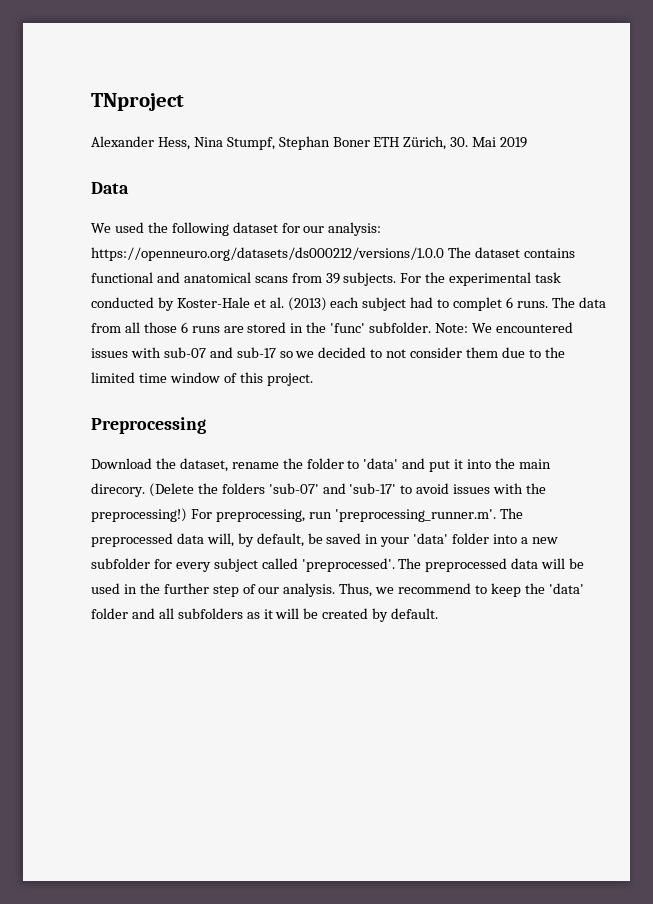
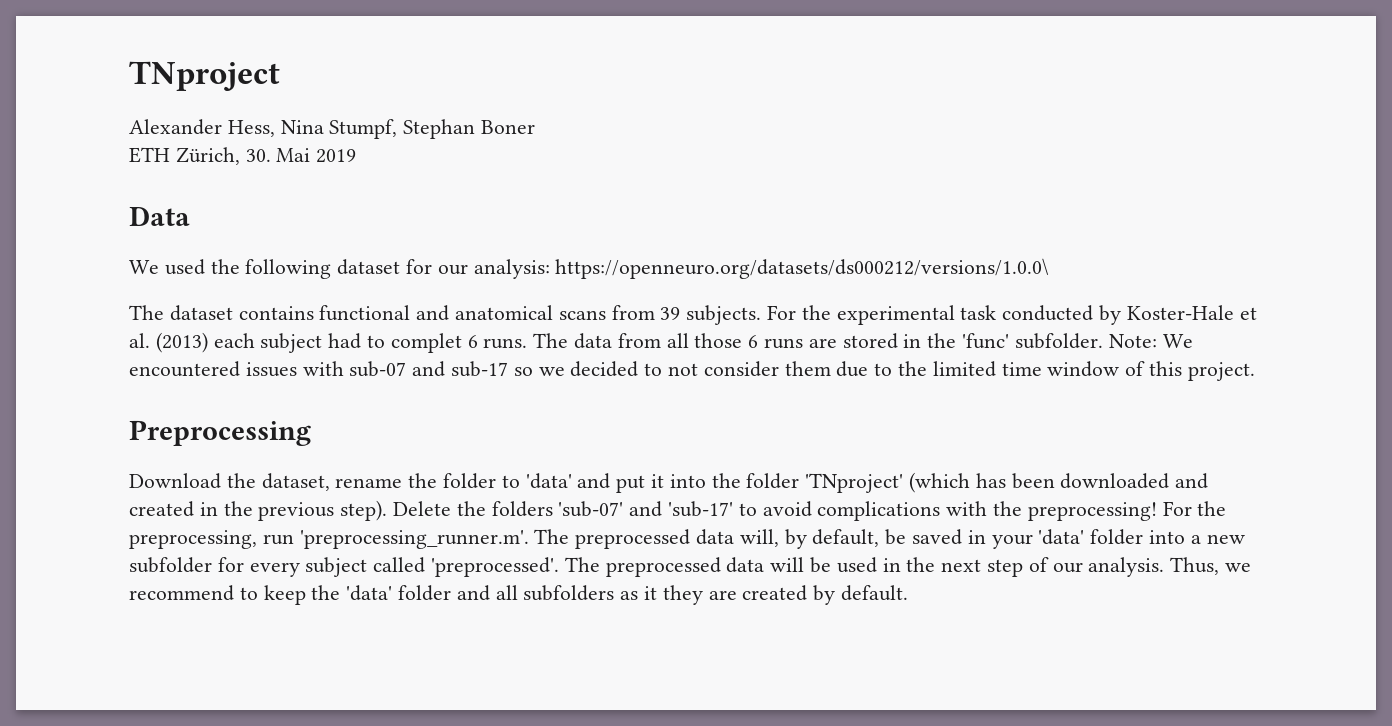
- Alexander Hess, Nina Stumpf, Stephan Boner ETH Zürich, 30. Mai 2019
+ Alexander Hess, Nina Stumpf, Stephan Boner
+ ETH Zürich, 30. Mai 2019
- We used the following dataset for our analysis: https://openneuro.org/datasets/ds000212/versions/1.0.0 The dataset contains functional and anatomical scans from 39 subjects.
+ We used the following dataset for our analysis: https://openneuro.org/datasets/ds000212/versions/1.0.0\
+ The dataset contains functional and anatomical scans from 39 subjects.
- Download the dataset, rename the folder to 'data' and put it into the main direcory. (Delete the folders 'sub-07' and 'sub-17' to avoid issues with the preprocessing!) For preprocessing, run 'preprocessing_runner.m'. The preprocessed data will, by default, be saved in your 'data' folder into a new subfolder for every subject called 'preprocessed'.
+ Download the dataset, rename the folder to 'data' and put it into the folder 'TNproject' (which has been downloaded and created in the previous step). Delete the folders 'sub-07' and 'sub-17' to avoid complications with the preprocessing! For the preprocessing, run 'preprocessing_runner.m'. The preprocessed data will, by default, be saved in your 'data' folder into a new subfolder for every subject called 'preprocessed'.
- The preprocessed data will be used in the further step of our analysis.
+ The preprocessed data will be used in the next step of our analysis.
- Thus, we recommend to keep the 'data' folder and all subfolders as it will be created by default.
+ Thus, we recommend to keep the 'data' folder and all subfolders as it they are created by default.

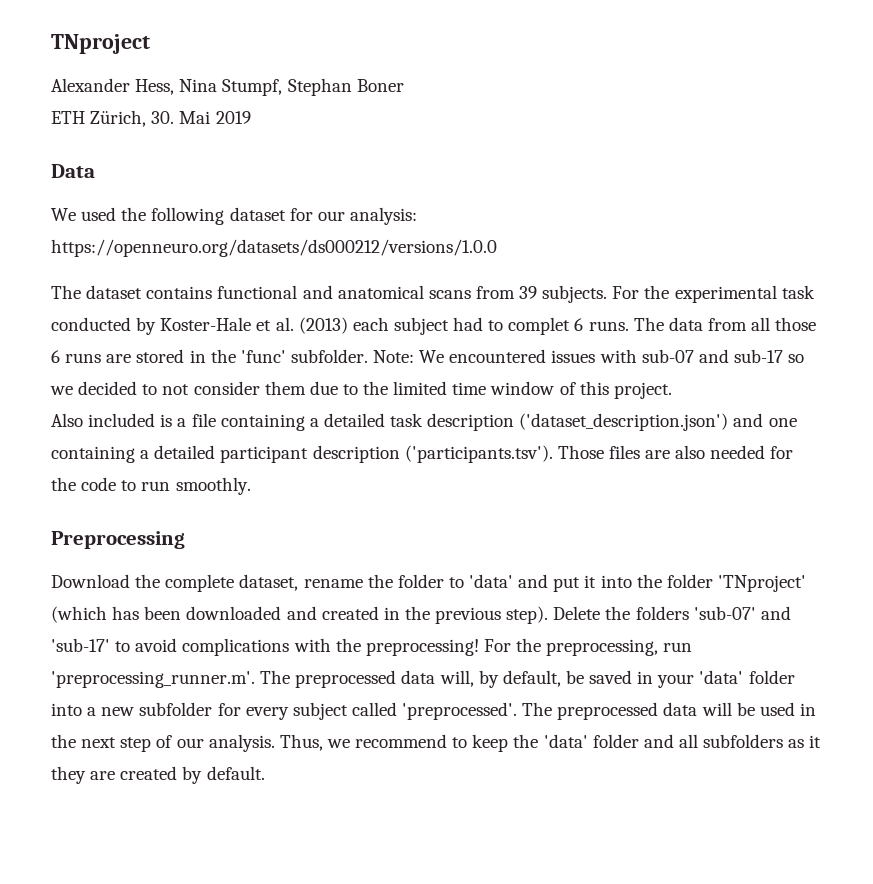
- We used the following dataset for our analysis: https://openneuro.org/datasets/ds000212/versions/1.0.0\
+ We used the following dataset for our analysis: https://openneuro.org/datasets/ds000212/versions/1.0.0
+ Also included is a file containing a detailed task description ('dataset_description.json') and one containing a detailed participant description ('participants.tsv'). Those files are also needed for the code to run smoothly.
- Download the dataset, rename the folder to 'data' and put it into the folder 'TNproject' (which has been downloaded and created in the previous step).
+ Download the complete dataset, rename the folder to 'data' and put it into the folder 'TNproject' (which has been downloaded and created in the previous step).

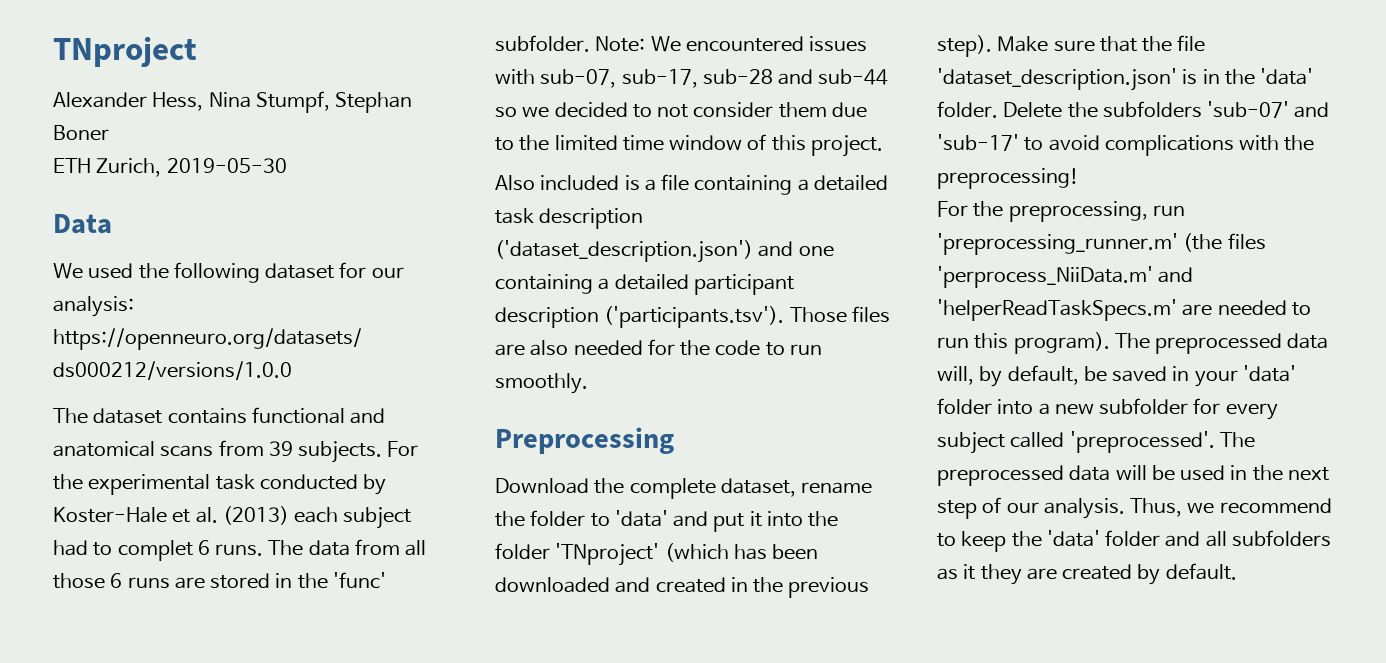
- ETH Zürich, 30. Mai 2019
+ ETH Zurich, 2019-05-30
- Note: We encountered issues with sub-07 and sub-17 so we decided to not consider them due to the limited time window of this project.
+ Note: We encountered issues with sub-07, sub-17, sub-28 and sub-44 so we decided to not consider them due to the limited time window of this project.
+ Make sure that the file 'dataset_description.json' is in the 'data' folder.
- Delete the folders 'sub-07' and 'sub-17' to avoid complications with the preprocessing! For the preprocessing, run 'preprocessing_runner.m'. The preprocessed data will, by default, be saved in your 'data' folder into a new subfolder for every subject called 'preprocessed'.
+ Delete the subfolders 'sub-07' and 'sub-17' to avoid complications with the preprocessing!
+ For the preprocessing, run 'preprocessing_runner.m' (the files 'perprocess_NiiData.m' and 'helperReadTaskSpecs.m' are needed to run this program). The preprocessed data will, by default, be saved in your 'data' folder into a new subfolder for every subject called 'preprocessed'.

